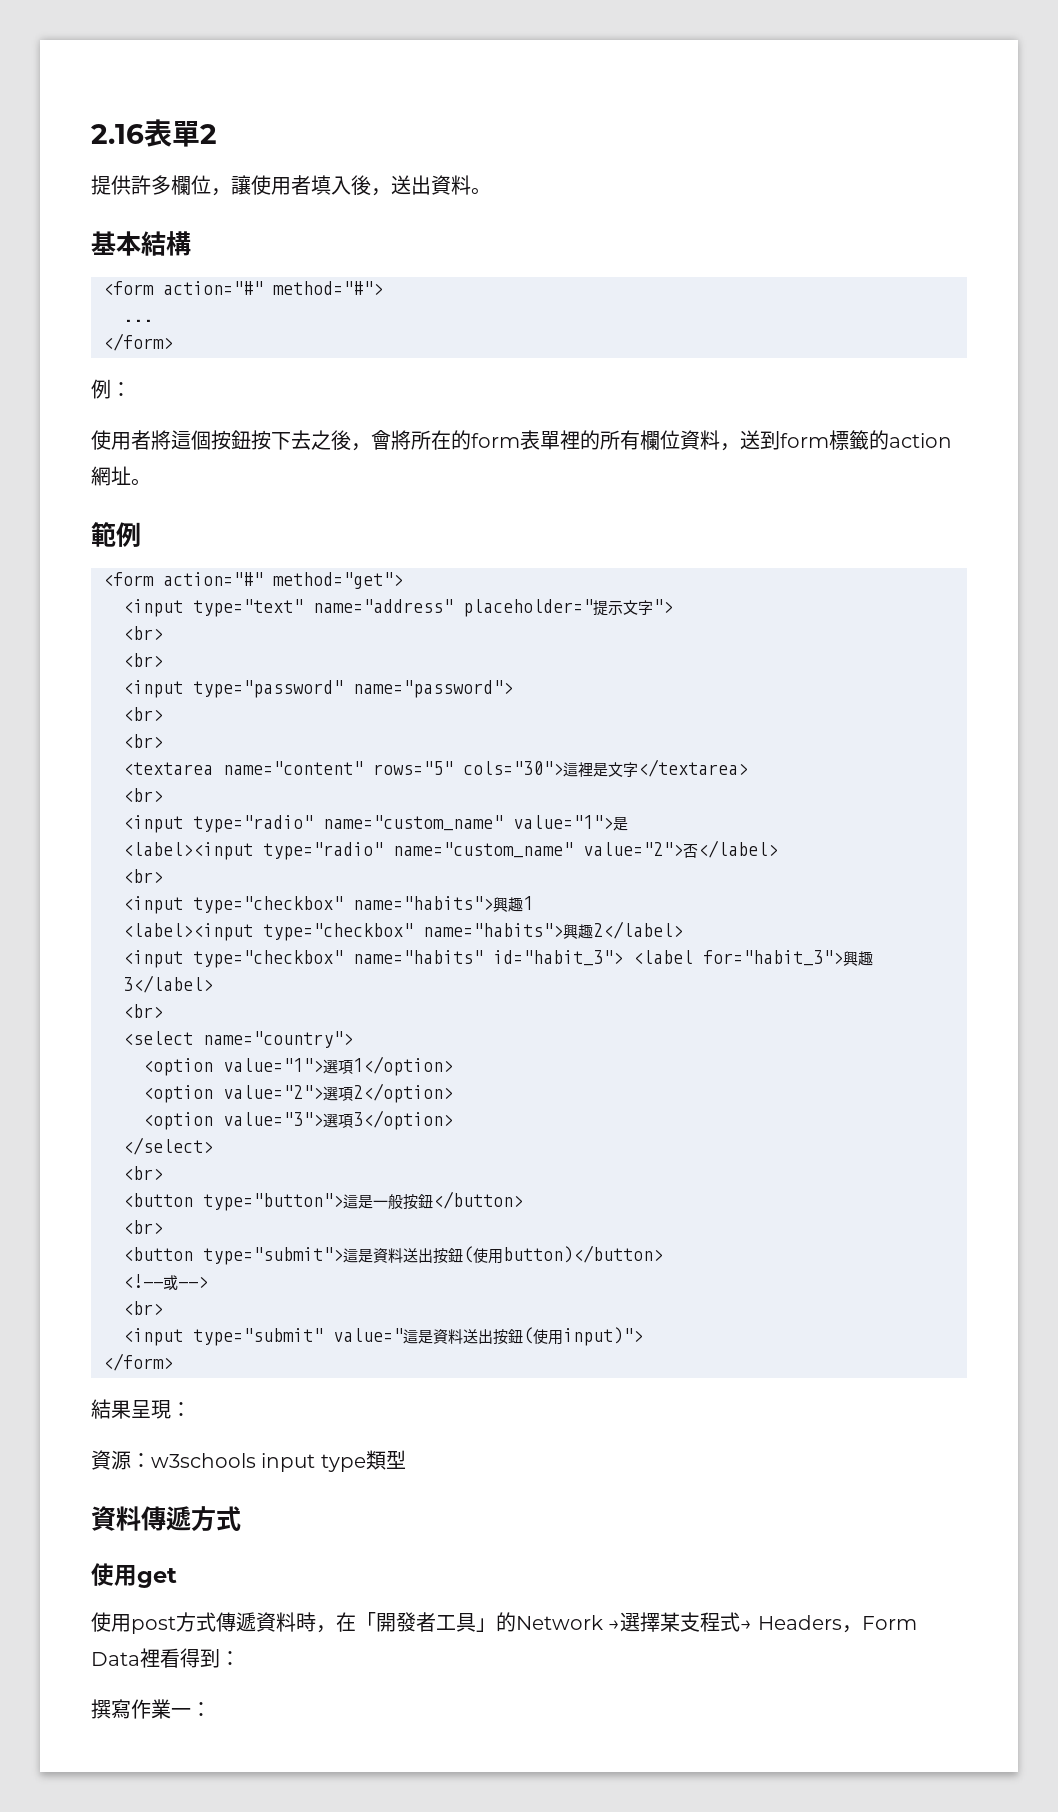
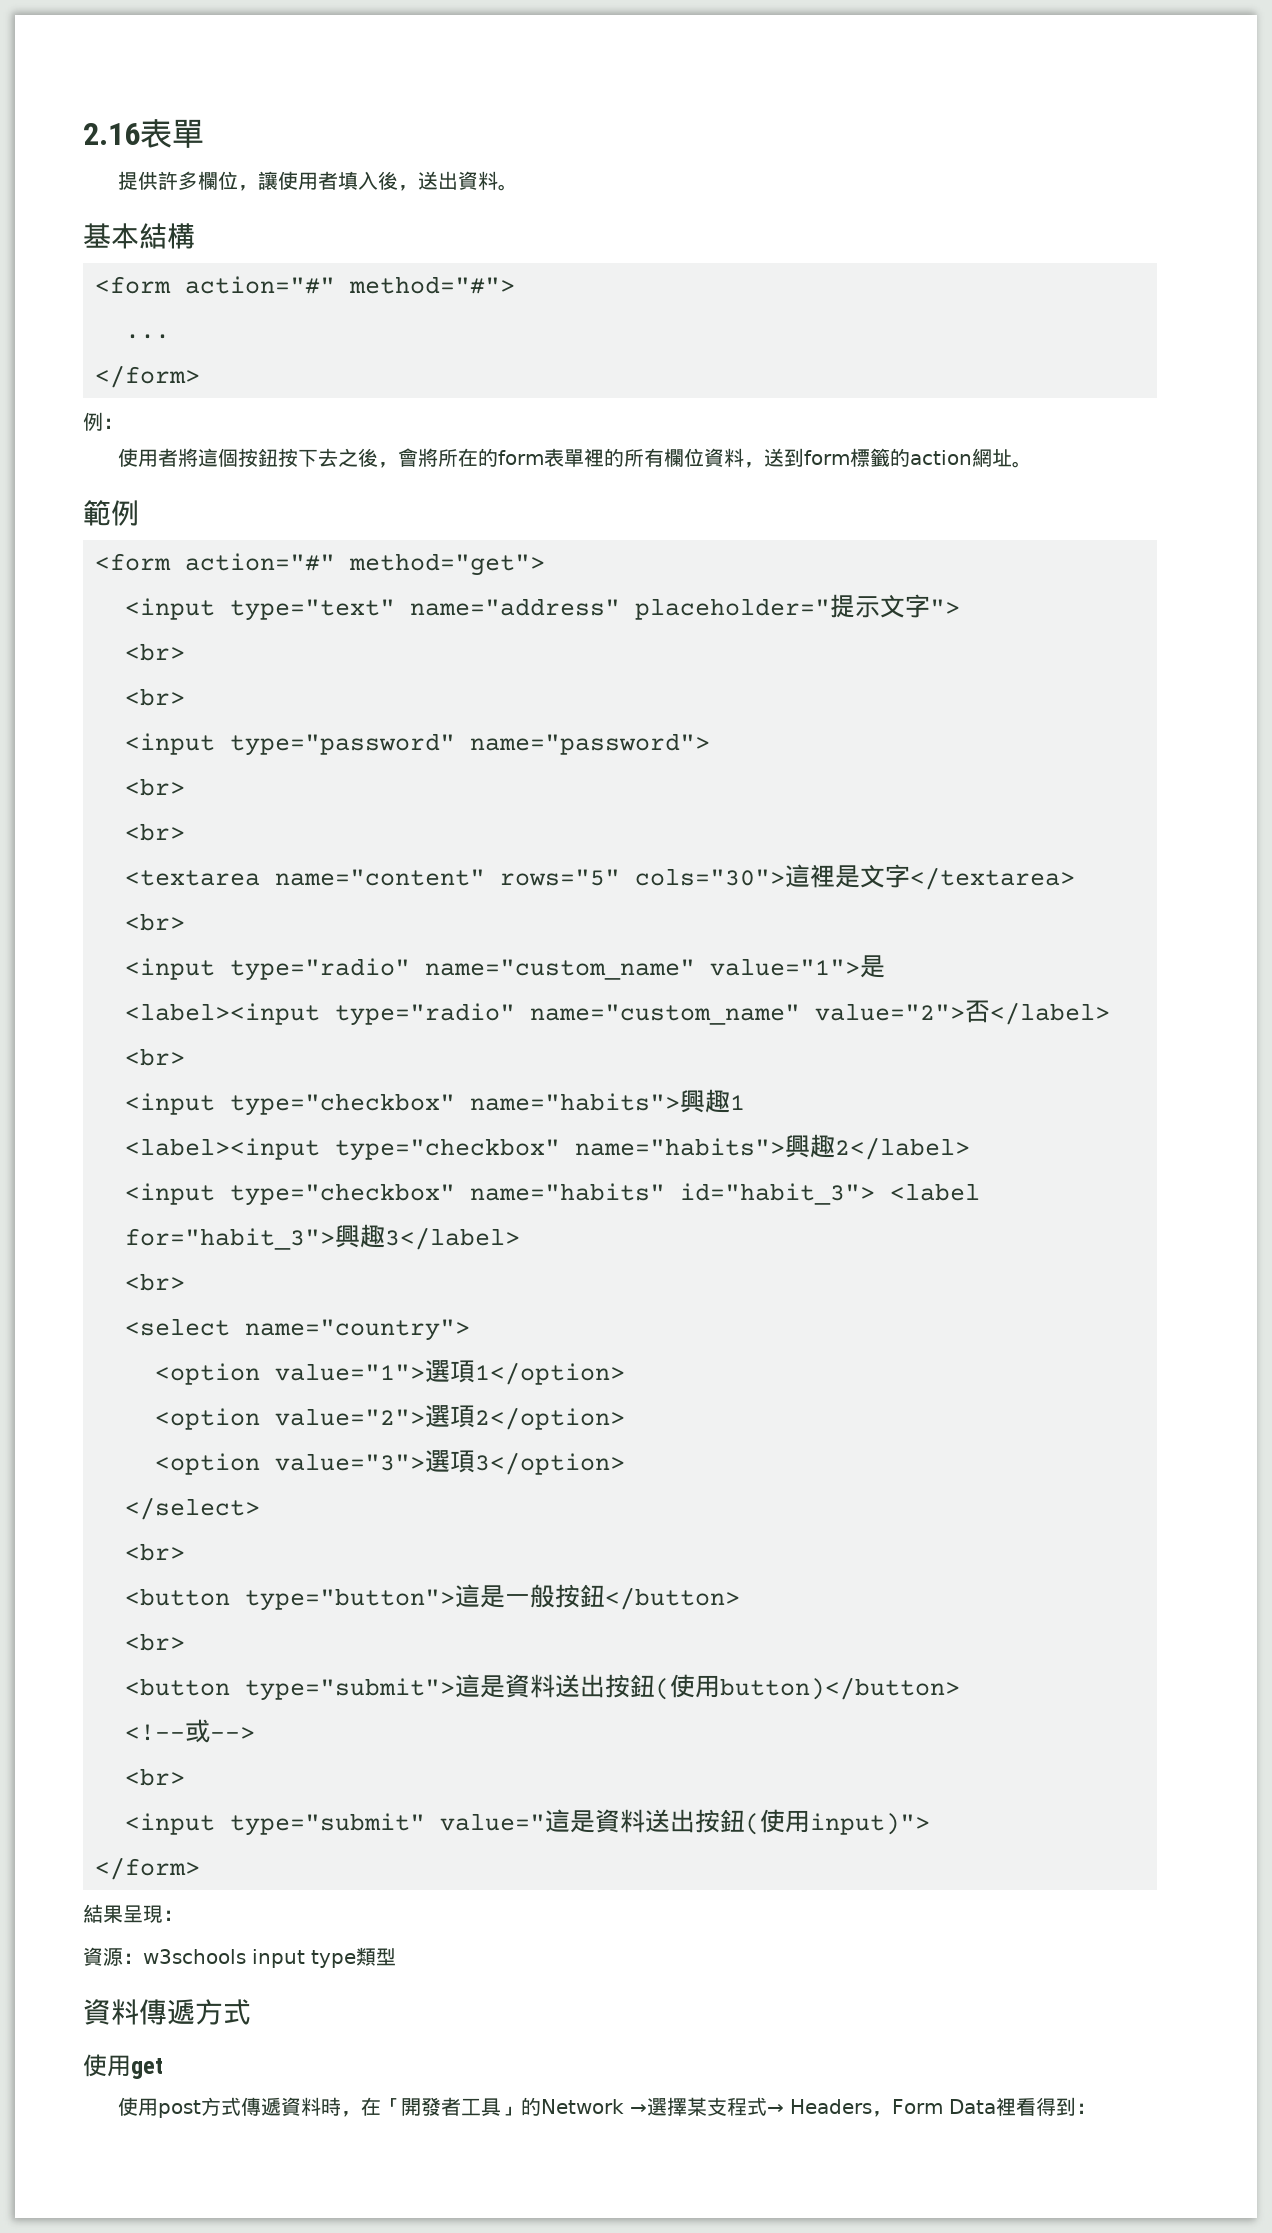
- 2.16表單2
+ 2.16表單
- 撰寫作業一：

